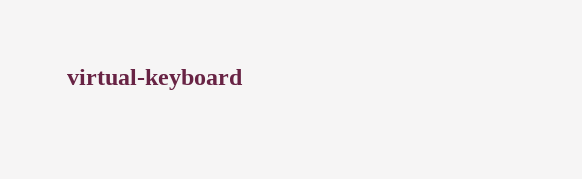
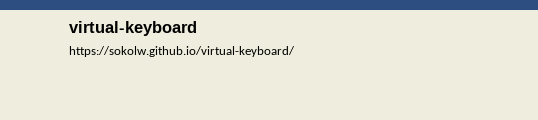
+ https://sokolw.github.io/virtual-keyboard/

